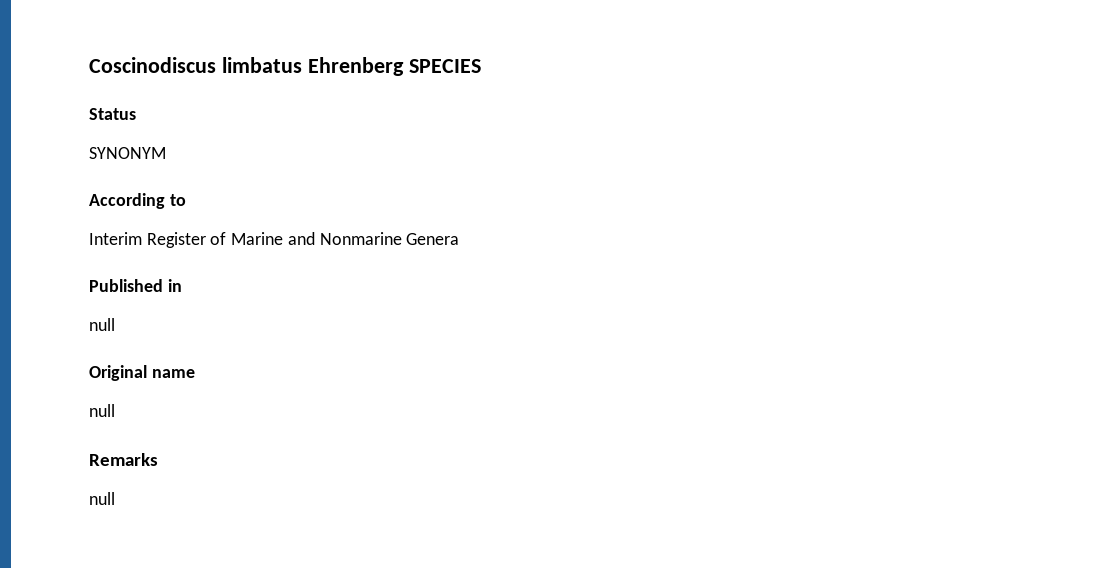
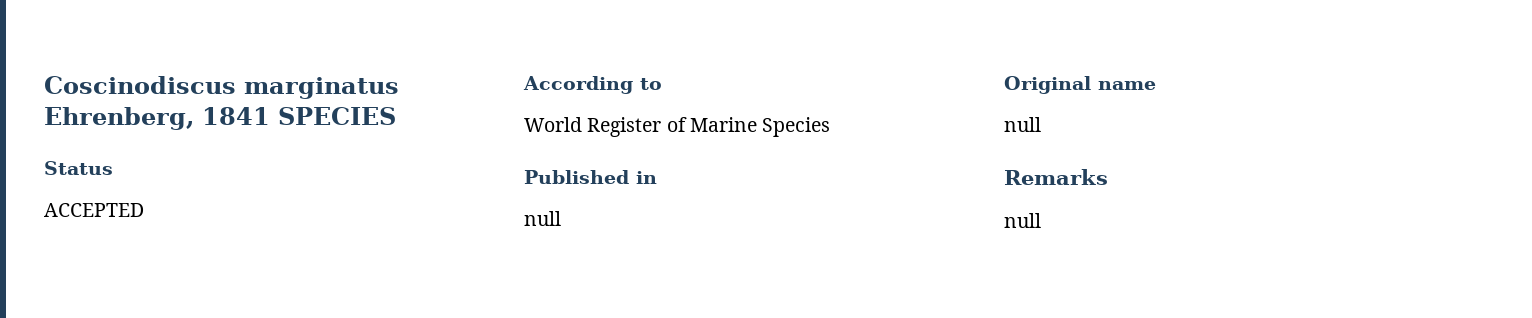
- Coscinodiscus limbatus Ehrenberg SPECIES
+ Coscinodiscus marginatus Ehrenberg, 1841 SPECIES
- SYNONYM
+ ACCEPTED
- Interim Register of Marine and Nonmarine Genera
+ World Register of Marine Species

